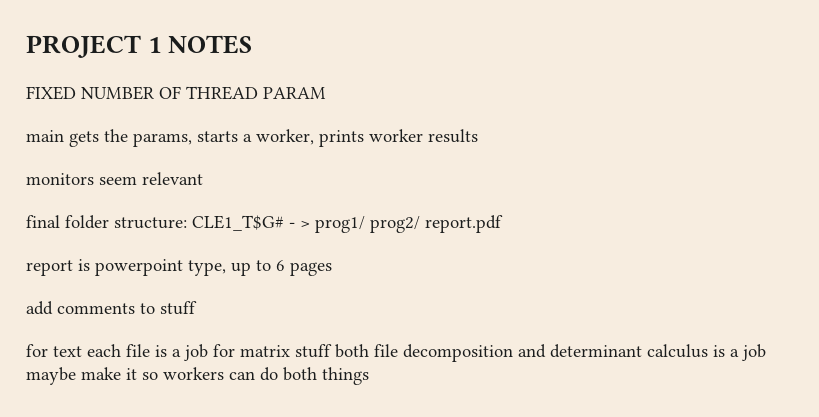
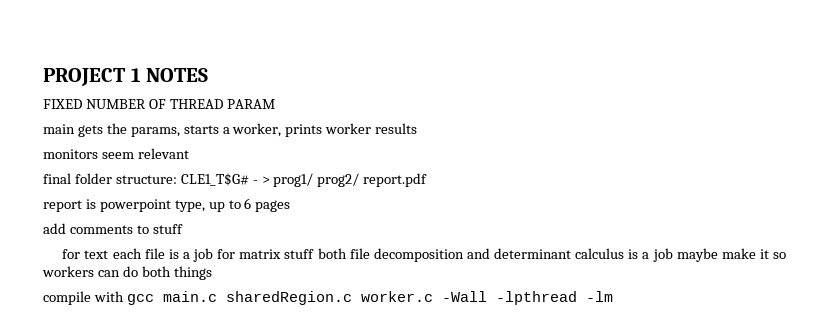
+ compile with gcc main.c sharedRegion.c worker.c -Wall -lpthread -lm

